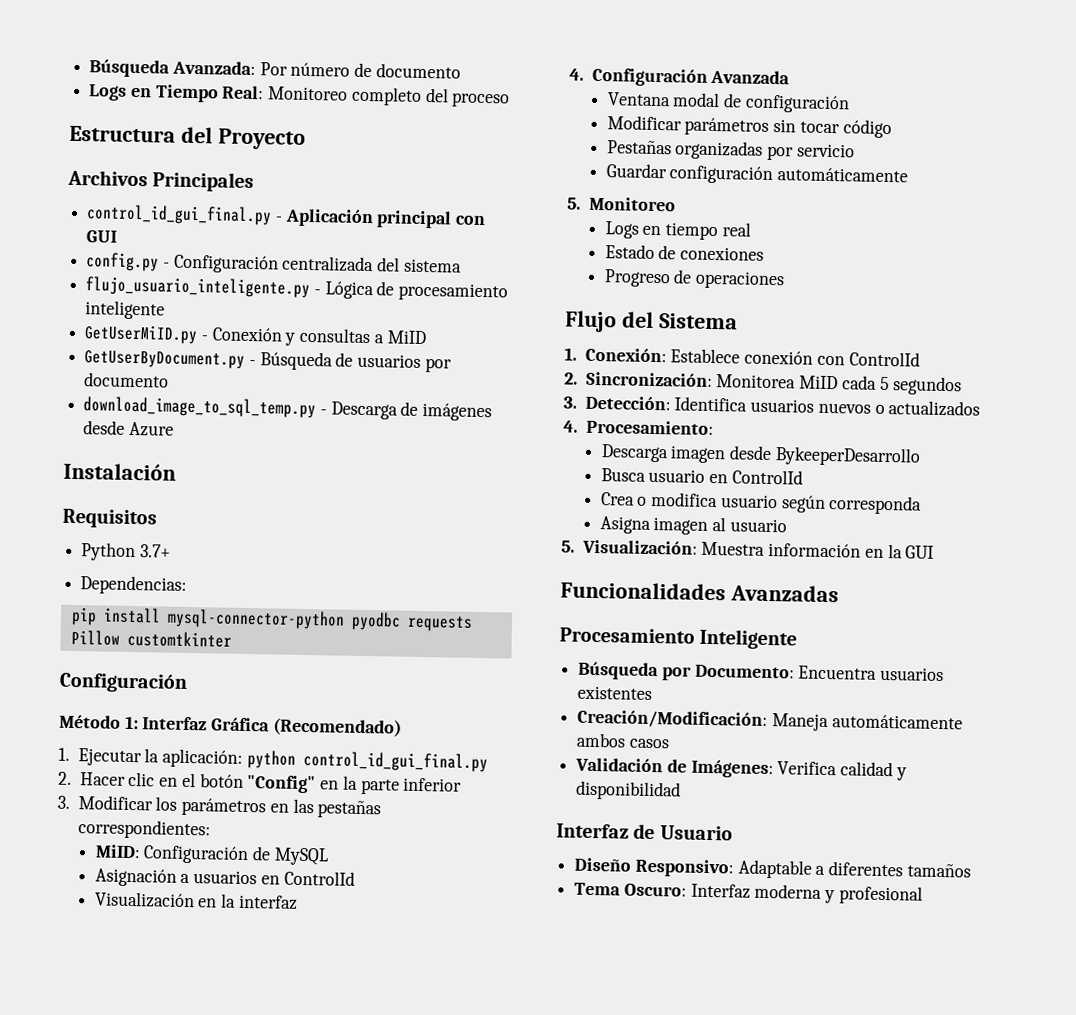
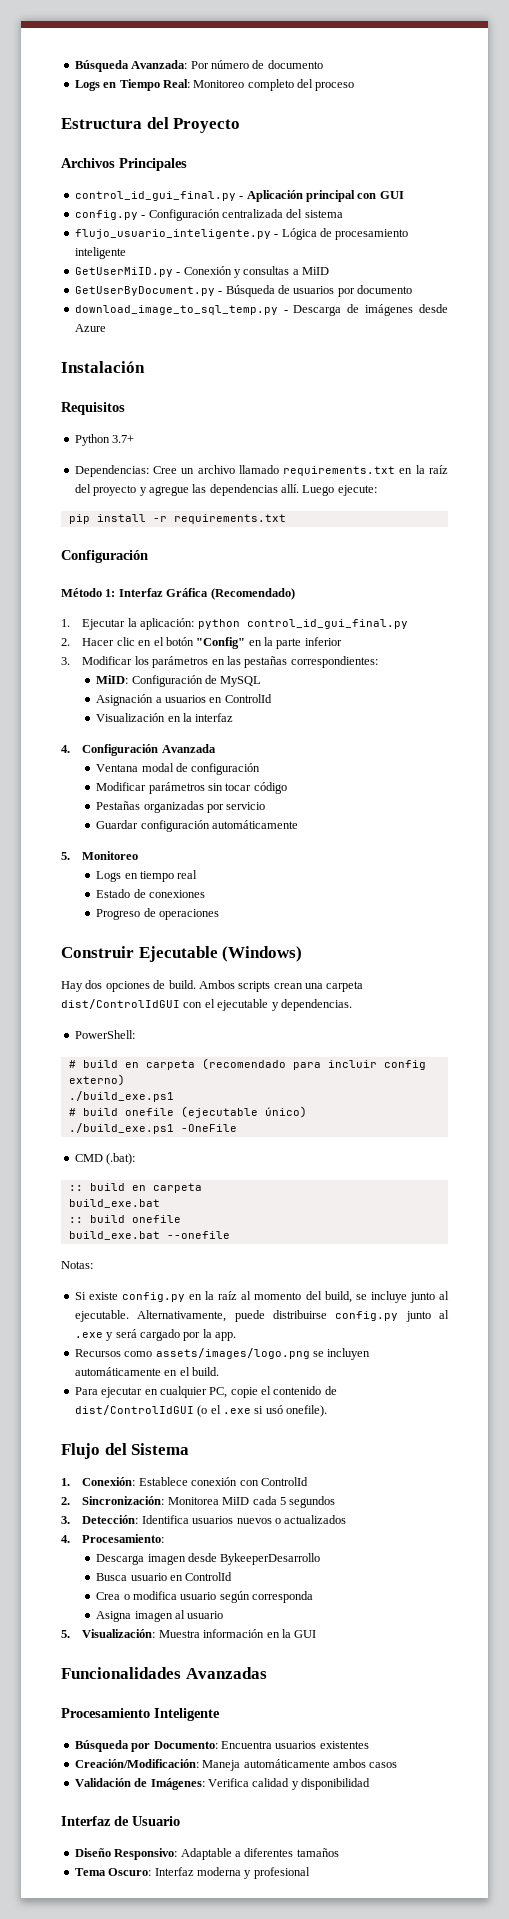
- Dependencias:
- pip install mysql-connector-python pyodbc requests Pillow customtkinter
+ Dependencias: Cree un archivo llamado requirements.txt en la raíz del proyecto y agregue las dependencias allí. Luego ejecute:
+ pip install -r requirements.txt
+ Construir Ejecutable (Windows)
+ Hay dos opciones de build. Ambos scripts crean una carpeta dist/ControlIdGUI con el ejecutable y dependencias.
+ PowerShell:
+ # build en carpeta (recomendado para incluir config externo)
+ ./build_exe.ps1
+ # build onefile (ejecutable único)
+ ./build_exe.ps1 -OneFile
+ CMD (.bat):
+ :: build en carpeta
+ build_exe.bat
+ :: build onefile
+ build_exe.bat --onefile
+ Notas:
+ Si existe config.py en la raíz al momento del build, se incluye junto al ejecutable. Alternativamente, puede distribuirse config.py junto al .exe y será cargado por la app.
+ Recursos como assets/images/logo.png se incluyen automáticamente en el build.
+ Para ejecutar en cualquier PC, copie el contenido de dist/ControlIdGUI (o el .exe si usó onefile).

